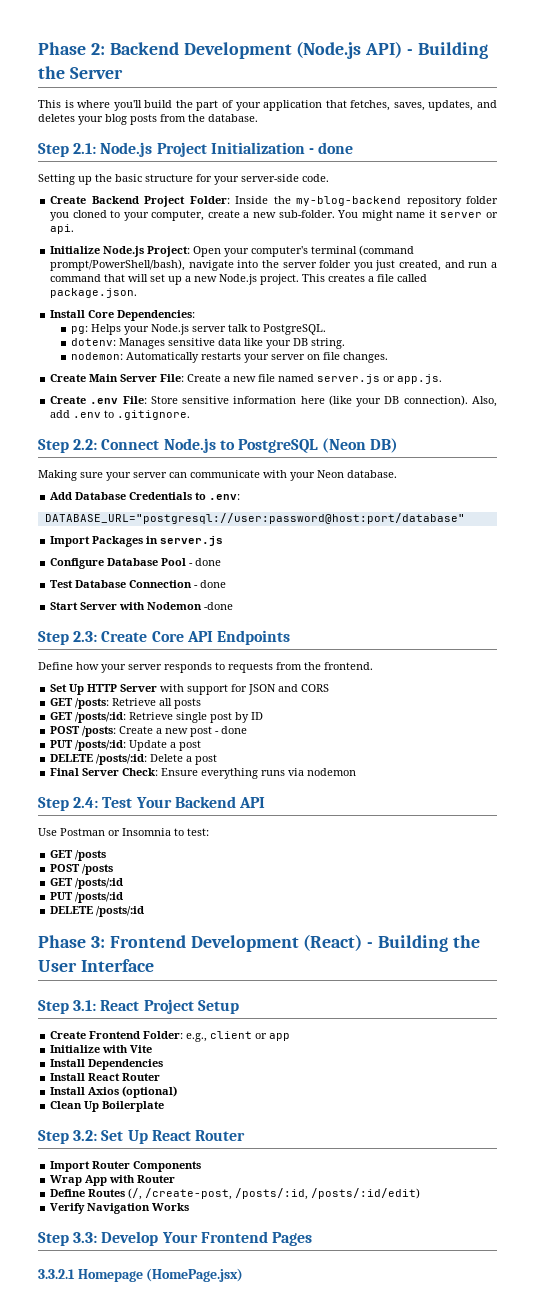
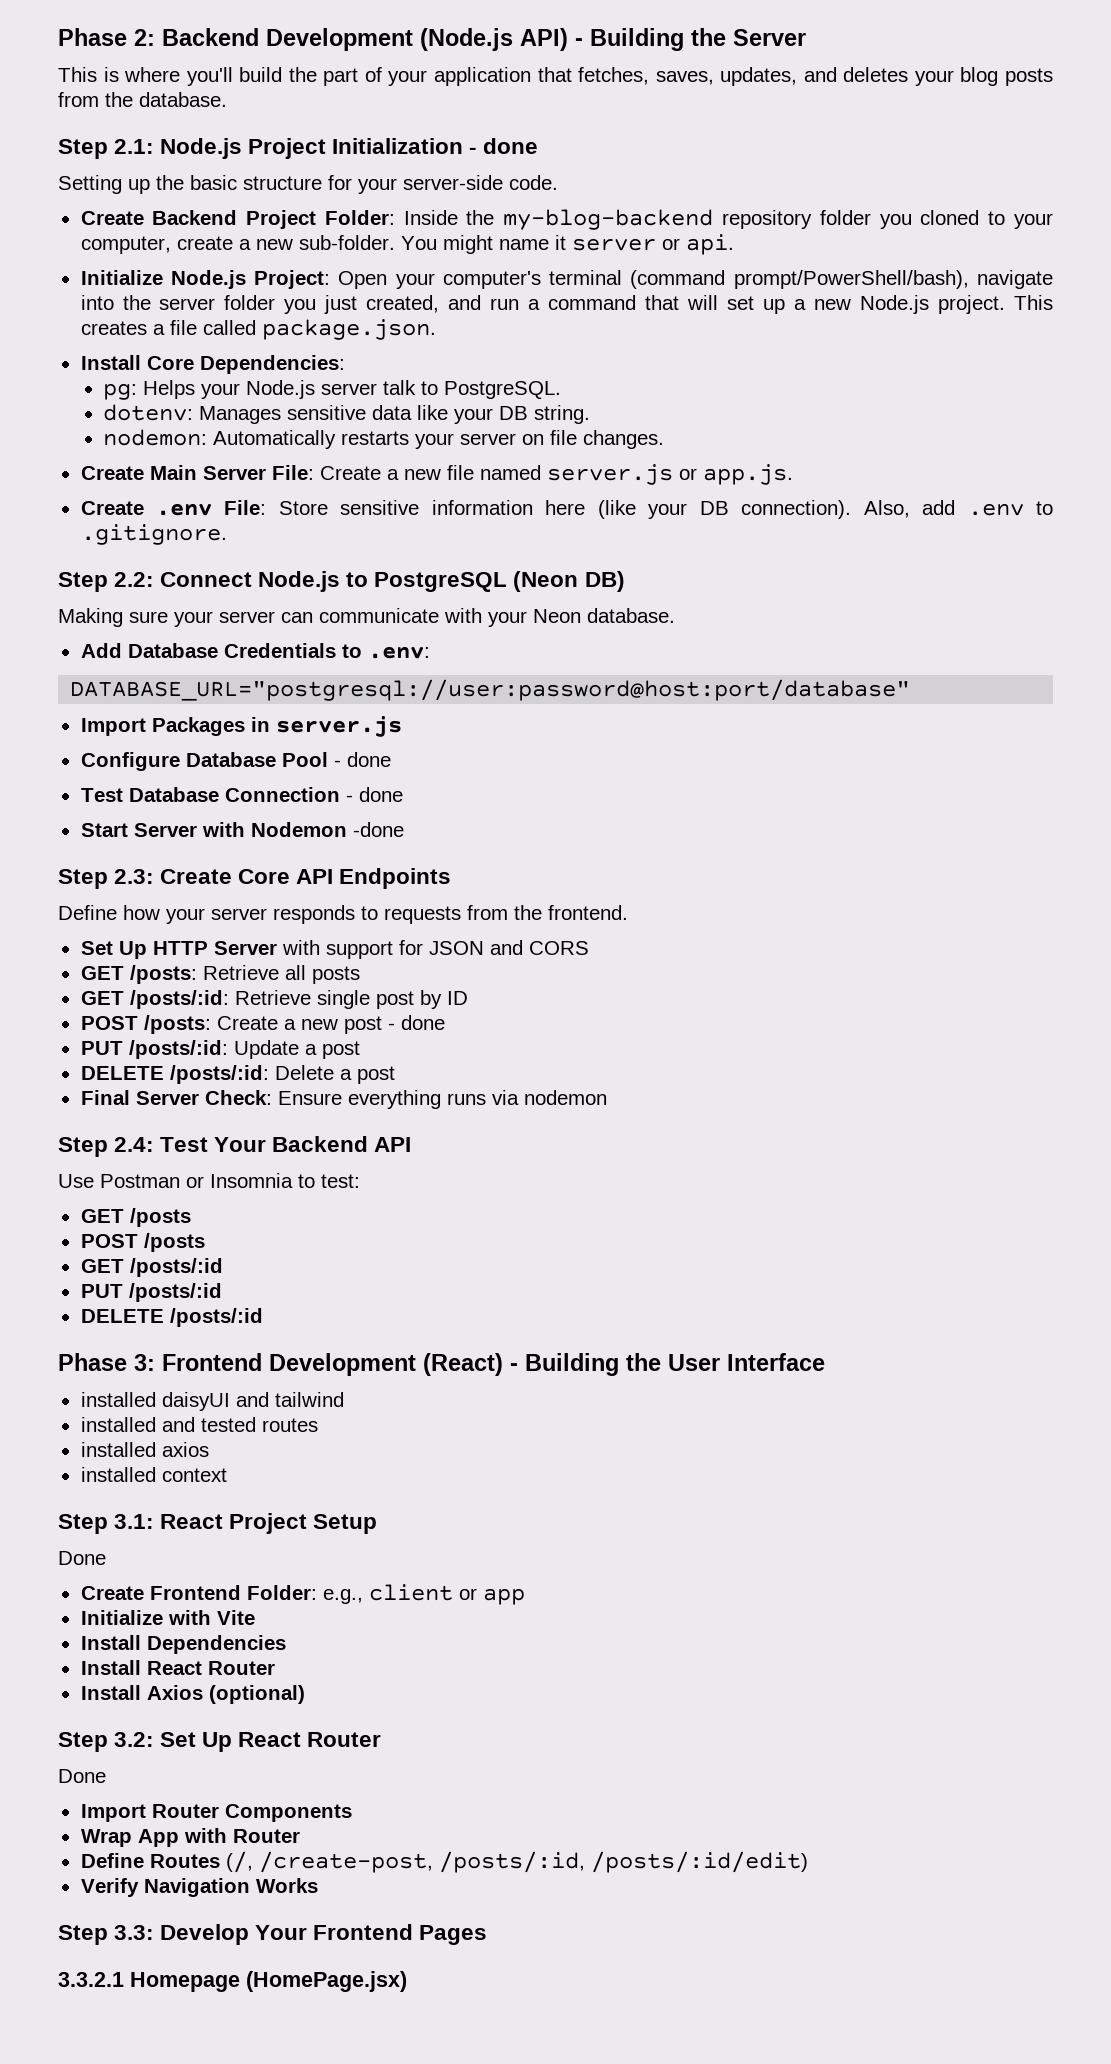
+ installed daisyUI and tailwind
+ installed and tested routes
+ installed axios
+ installed context
  Step 3.1: React Project Setup
+ Done
- Clean Up Boilerplate
  Step 3.2: Set Up React Router
+ Done

